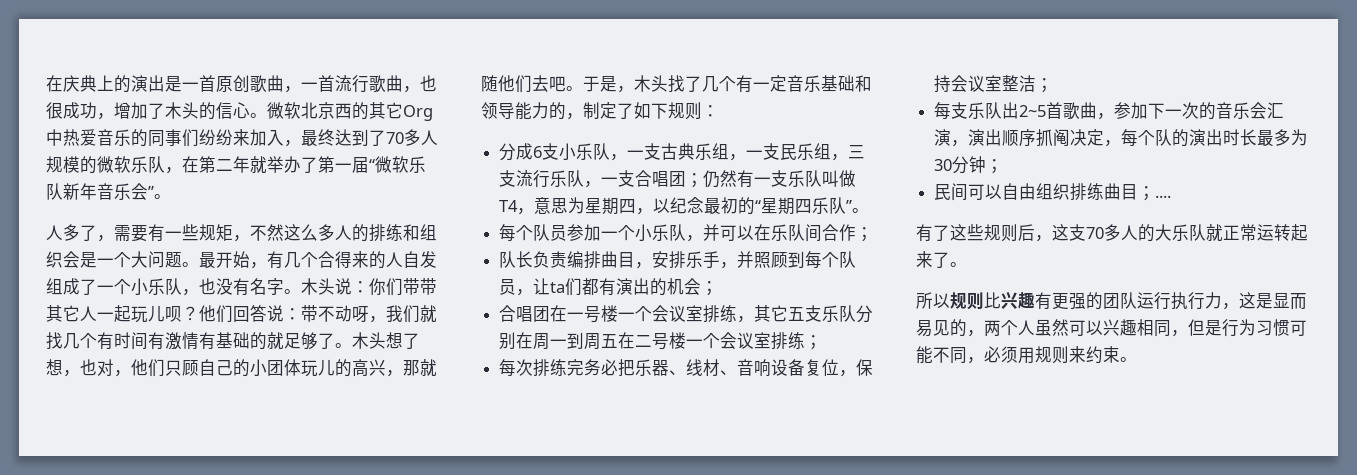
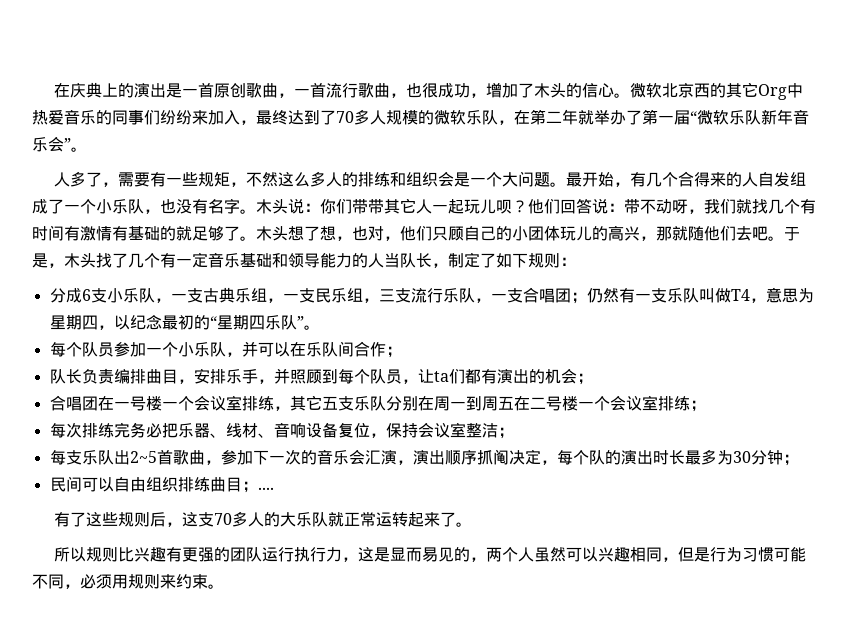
- 于是，木头找了几个有一定音乐基础和领导能力的，制定了如下规则：
+ 于是，木头找了几个有一定音乐基础和领导能力的人当队长，制定了如下规则：

